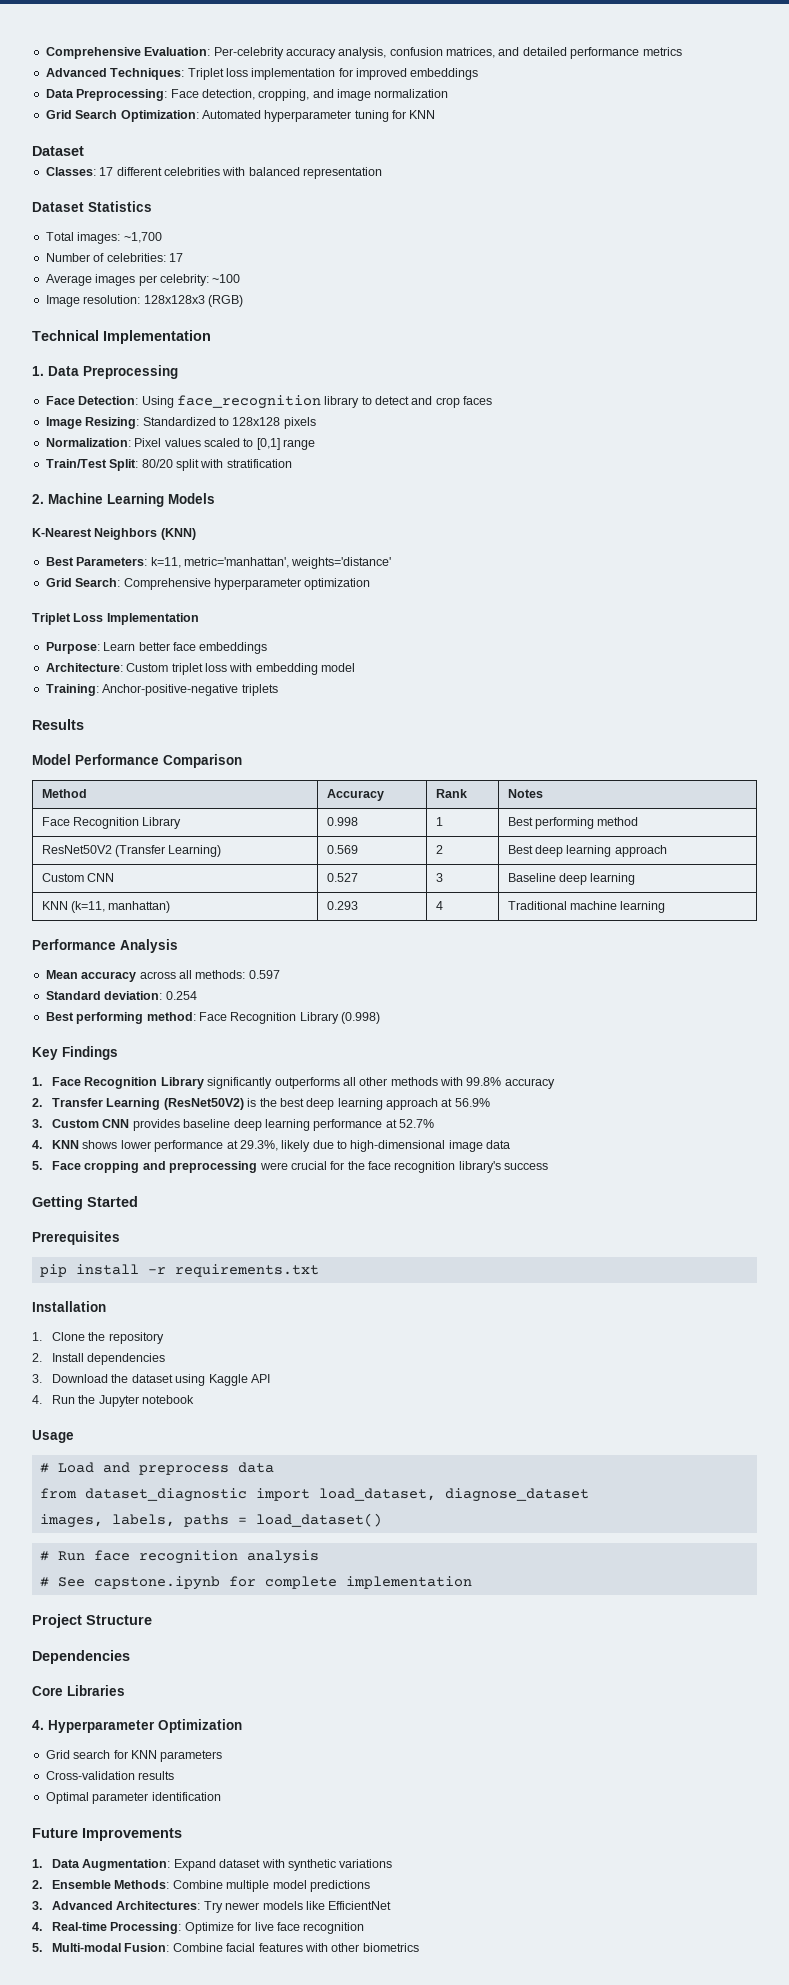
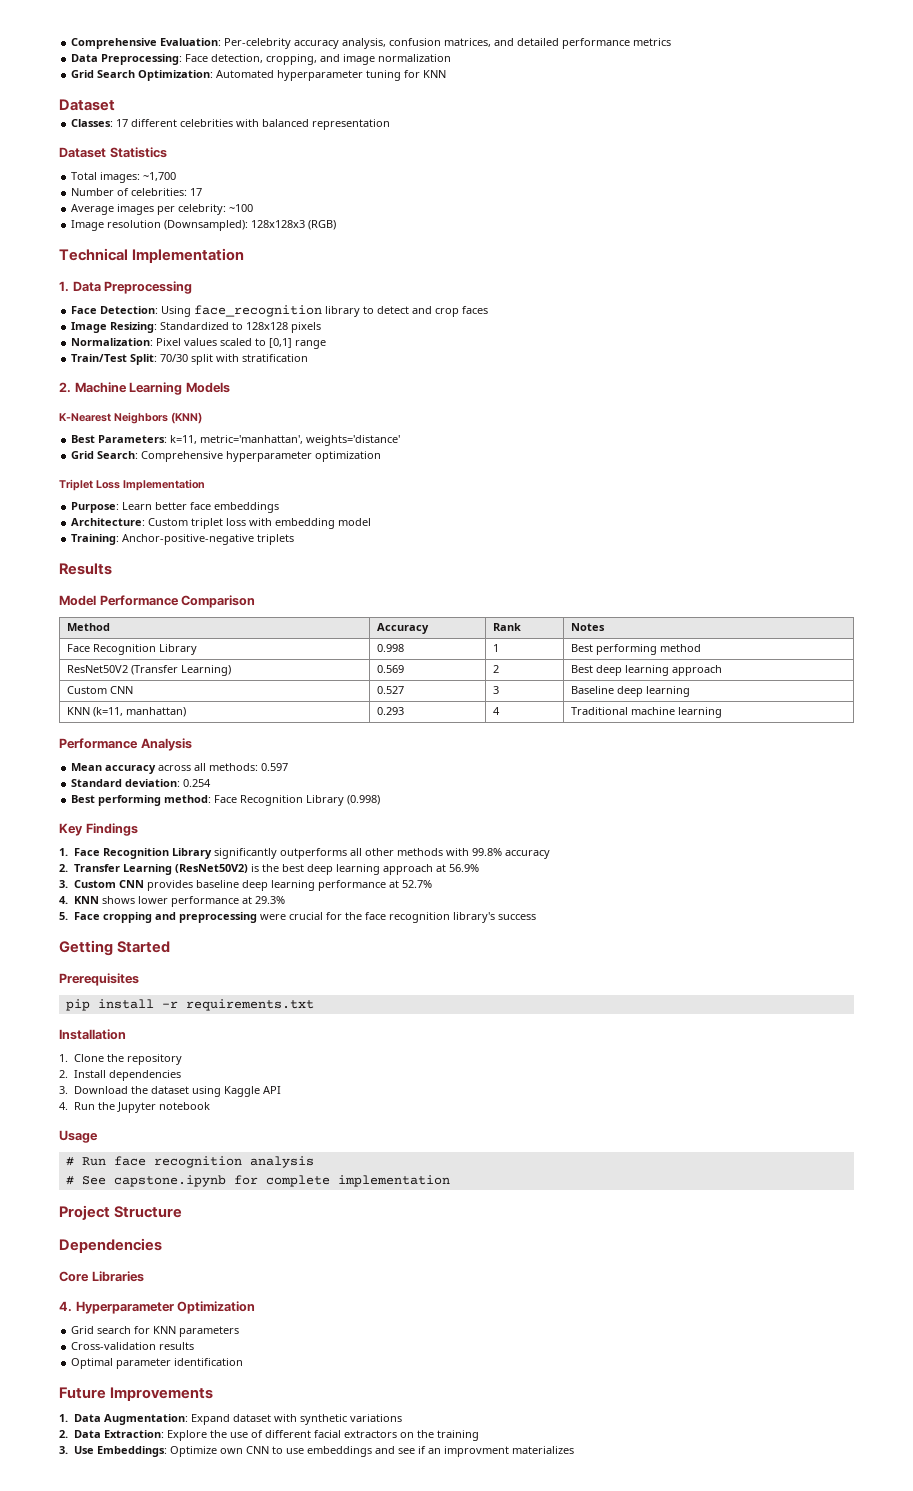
- Advanced Techniques: Triplet loss implementation for improved embeddings
- Image resolution: 128x128x3 (RGB)
+ Image resolution (Downsampled): 128x128x3 (RGB)
- Train/Test Split: 80/20 split with stratification
+ Train/Test Split: 70/30 split with stratification
- 4. KNN shows lower performance at 29.3%, likely due to high-dimensional image data
+ 4. KNN shows lower performance at 29.3%
- # Load and preprocess data
- from dataset_diagnostic import load_dataset, diagnose_dataset
- images, labels, paths = load_dataset()
- 2. Ensemble Methods: Combine multiple model predictions
- 3. Advanced Architectures: Try newer models like EfficientNet
- 4. Real-time Processing: Optimize for live face recognition
- 5. Multi-modal Fusion: Combine facial features with other biometrics
+ 2. Data Extraction: Explore the use of different facial extractors on the training
+ 3. Use Embeddings: Optimize own CNN to use embeddings and see if an improvment materializes

